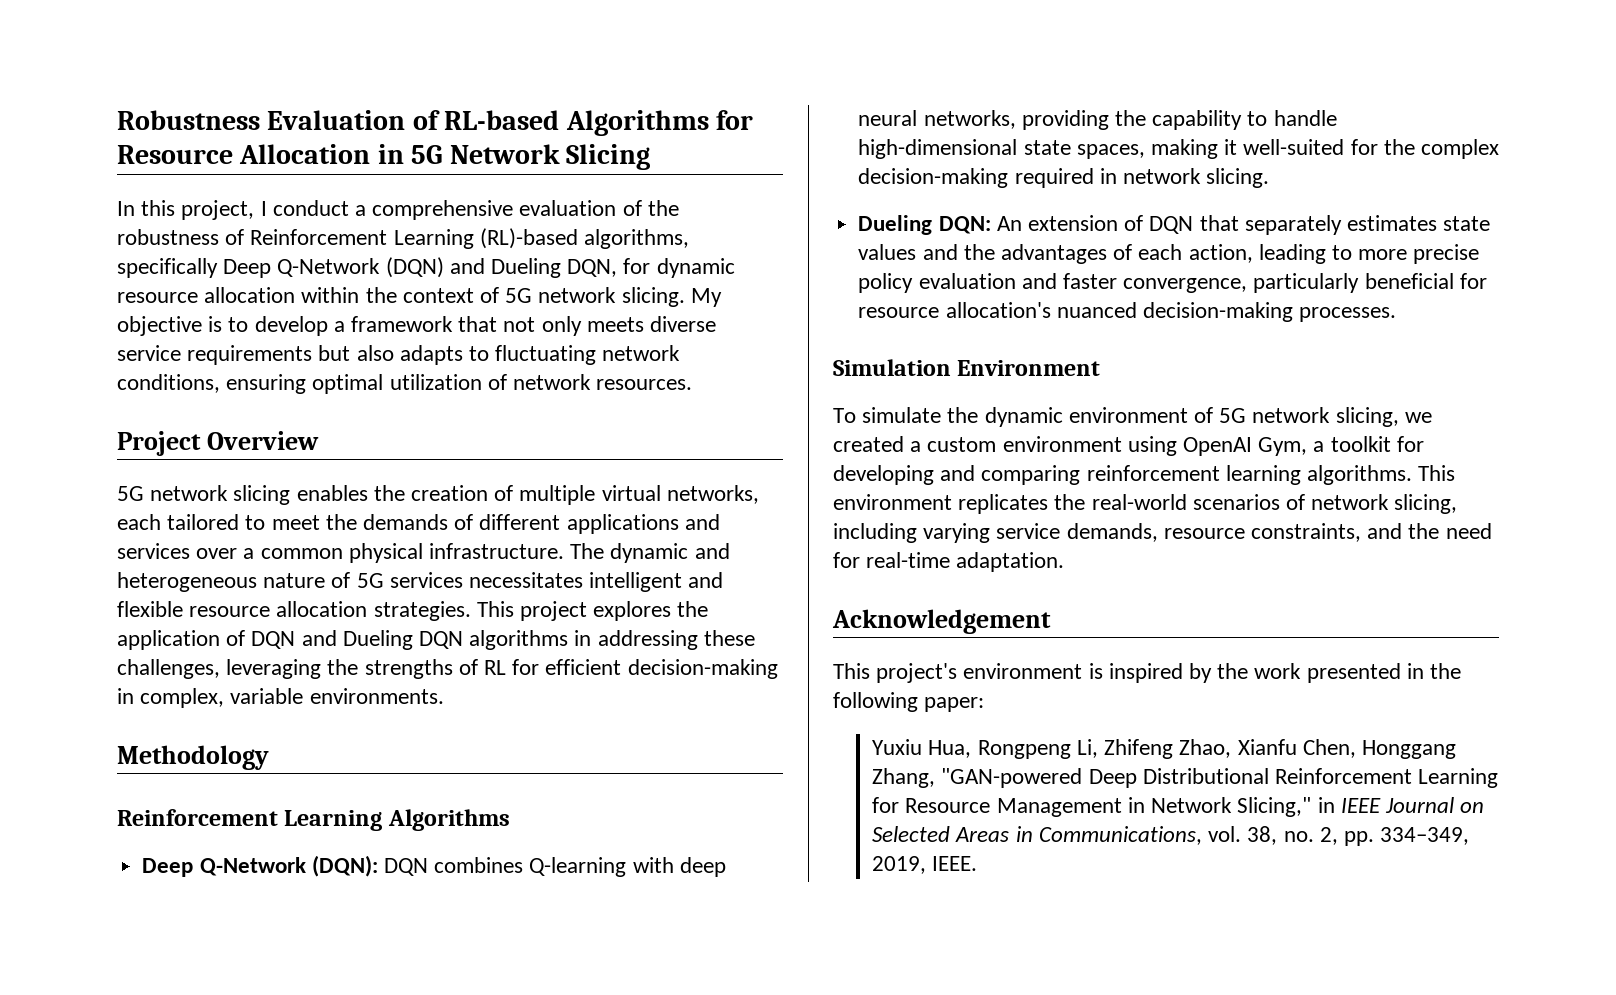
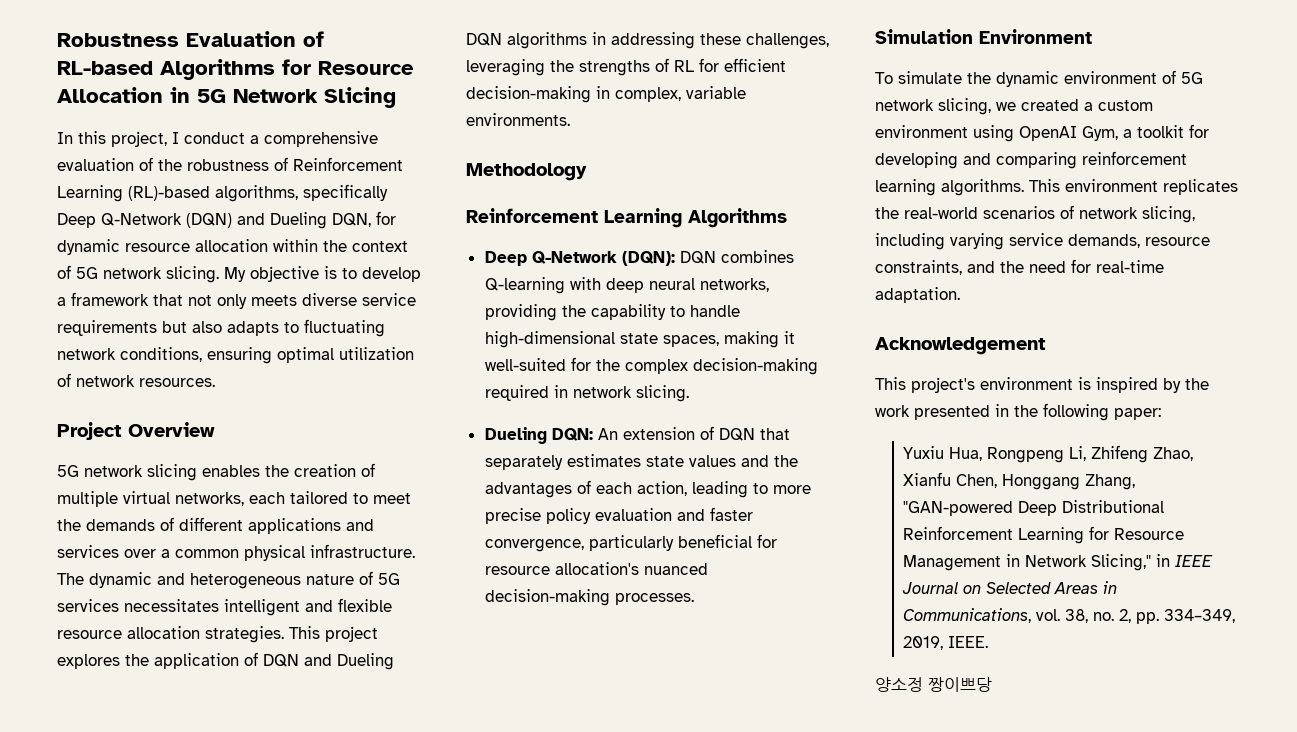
+ 양소정 짱이쁘당

